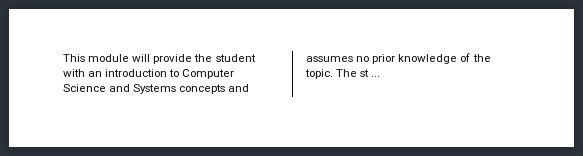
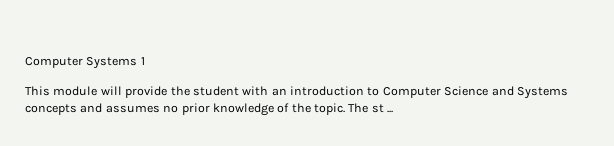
+ Computer Systems 1

